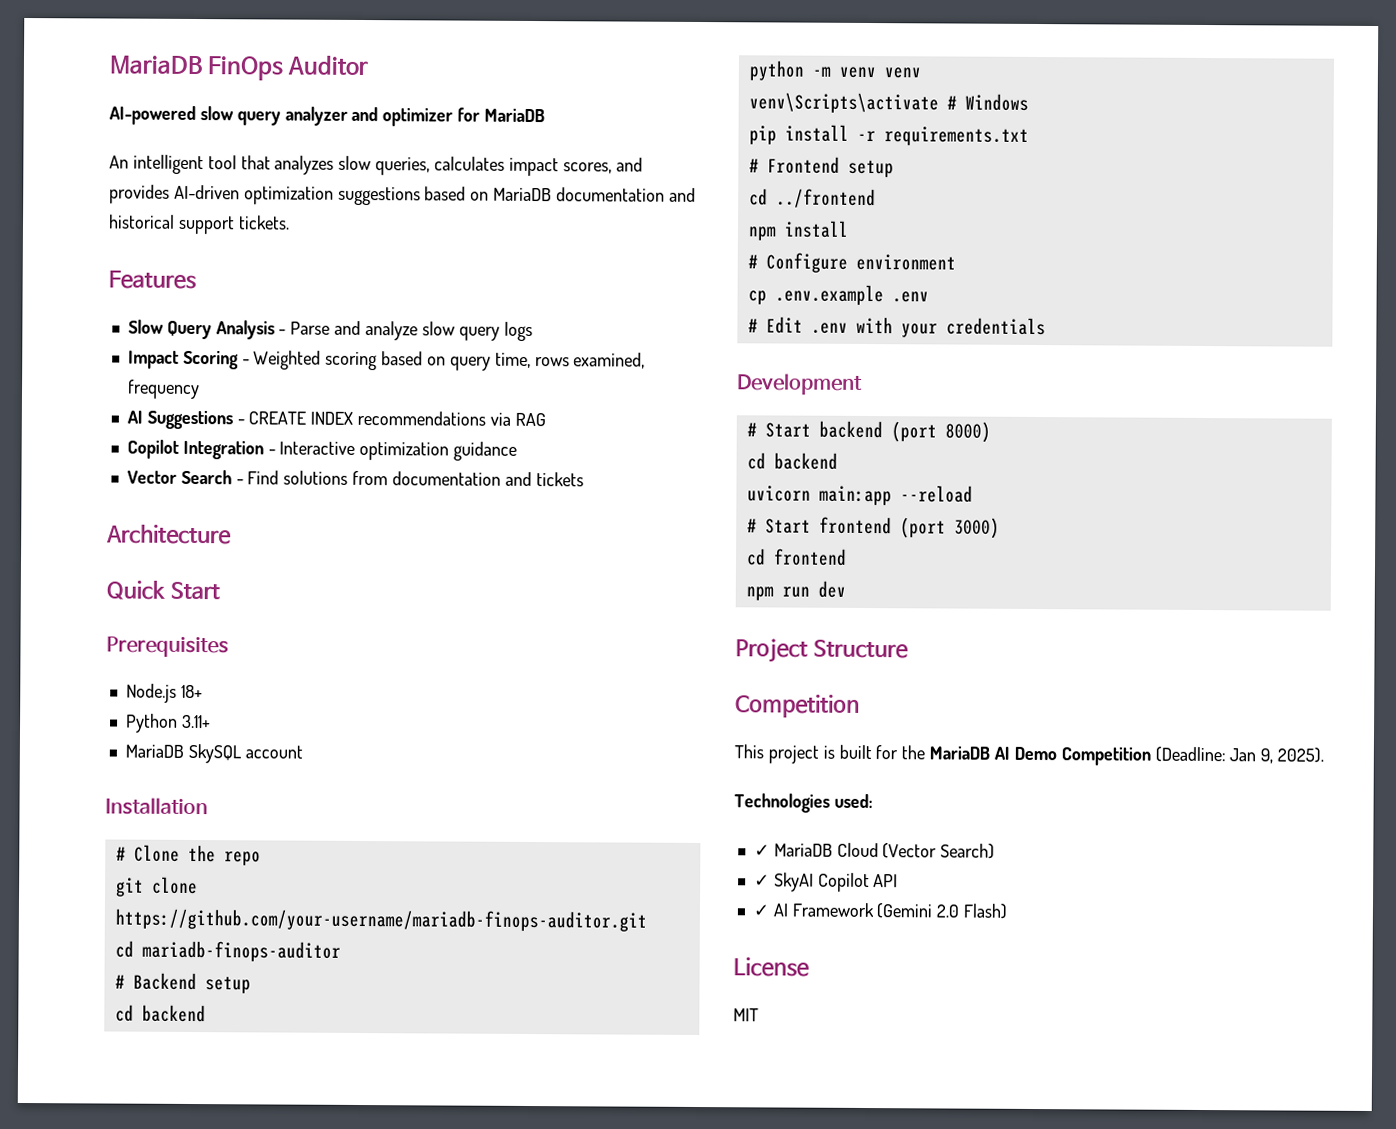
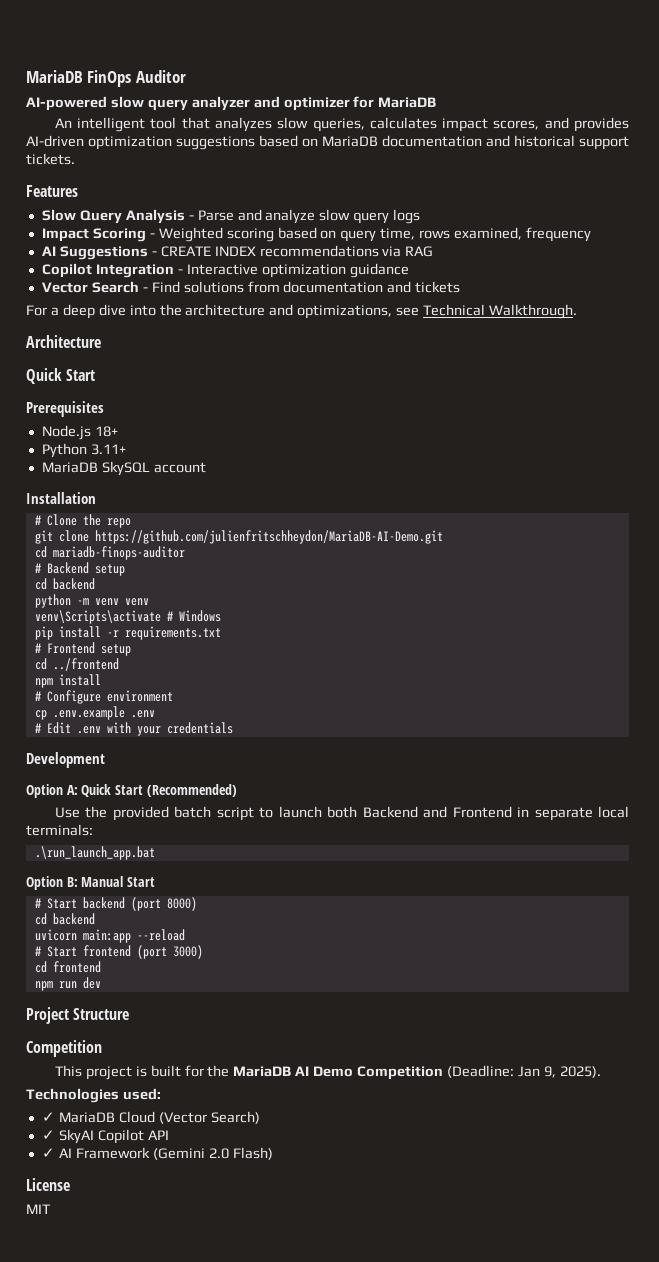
+ For a deep dive into the architecture and optimizations, see Technical Walkthrough.
- git clone https://github.com/your-username/mariadb-finops-auditor.git
+ git clone https://github.com/julienfritschheydon/MariaDB-AI-Demo.git
+ Option A: Quick Start (Recommended)
+ Use the provided batch script to launch both Backend and Frontend in separate local terminals:
+ .\run_launch_app.bat
+ Option B: Manual Start

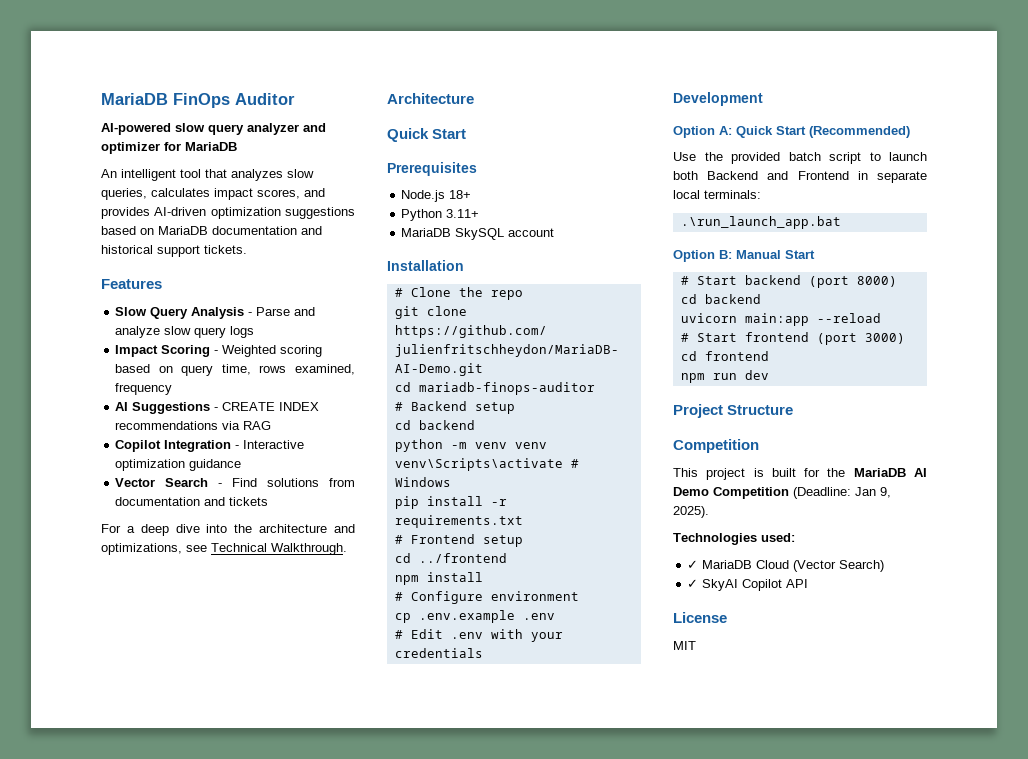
- ✓ AI Framework (Gemini 2.0 Flash)

